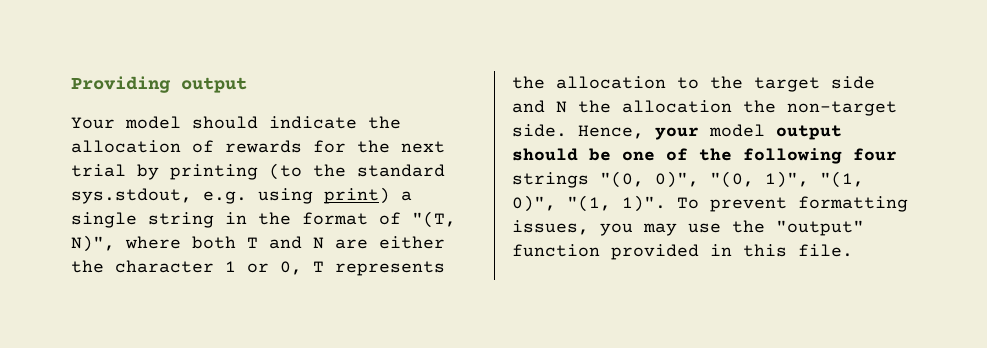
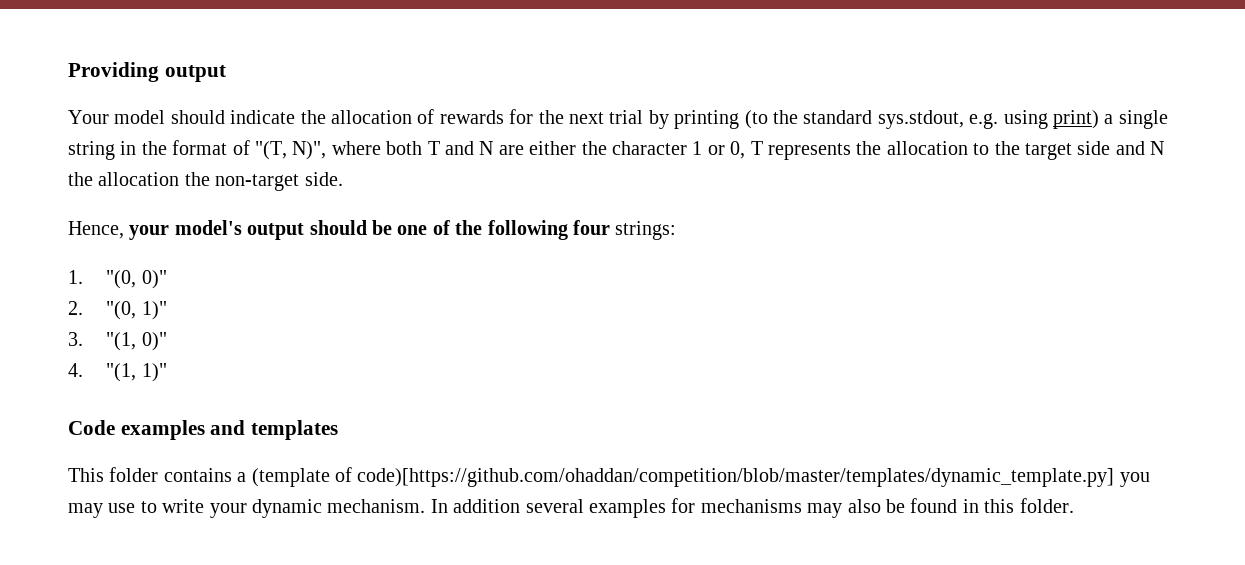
- Your model should indicate the allocation of rewards for the next trial by printing (to the standard sys.stdout, e.g. using print) a single string in the format of "(T, N)", where both T and N are either the character 1 or 0, T represents the allocation to the target side and N the allocation the non-target side. Hence, your model output should be one of the following four strings "(0, 0)", "(0, 1)", "(1, 0)", "(1, 1)". To prevent formatting issues, you may use the "output" function provided in this file.
+ Your model should indicate the allocation of rewards for the next trial by printing (to the standard sys.stdout, e.g. using print) a single string in the format of "(T, N)", where both T and N are either the character 1 or 0, T represents the allocation to the target side and N the allocation the non-target side.
+ Hence, your model's output should be one of the following four strings:
+ 1. "(0, 0)"
+ 2. "(0, 1)"
+ 3. "(1, 0)"
+ 4. "(1, 1)"
+ Code examples and templates
+ This folder contains a (template of code)[https://github.com/ohaddan/competition/blob/master/templates/dynamic_template.py] you may use to write your dynamic mechanism. In addition several examples for mechanisms may also be found in this folder.

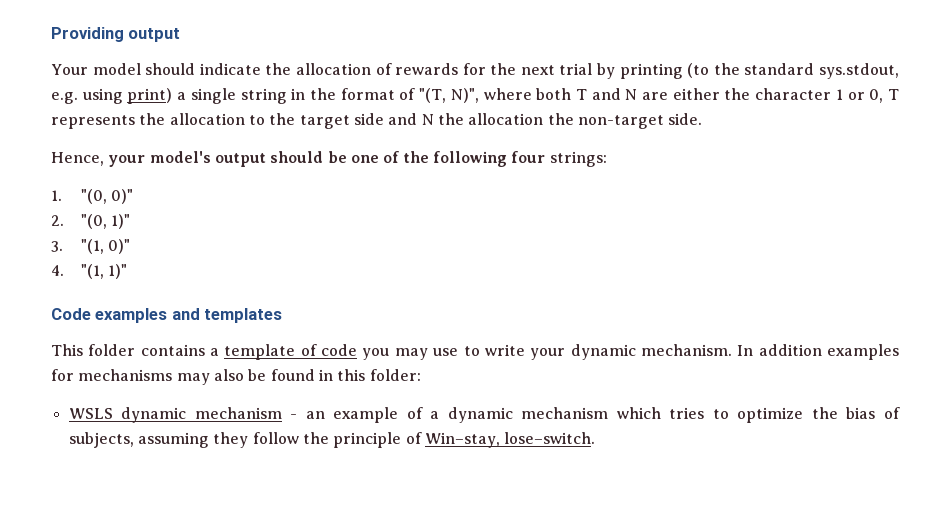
- This folder contains a (template of code)[https://github.com/ohaddan/competition/blob/master/templates/dynamic_template.py] you may use to write your dynamic mechanism.
+ This folder contains a template of code you may use to write your dynamic mechanism.
- In addition several examples for mechanisms may also be found in this folder.
+ In addition examples for mechanisms may also be found in this folder:
+ WSLS dynamic mechanism - an example of a dynamic mechanism which tries to optimize the bias of subjects, assuming they follow the principle of Win–stay, lose–switch.

